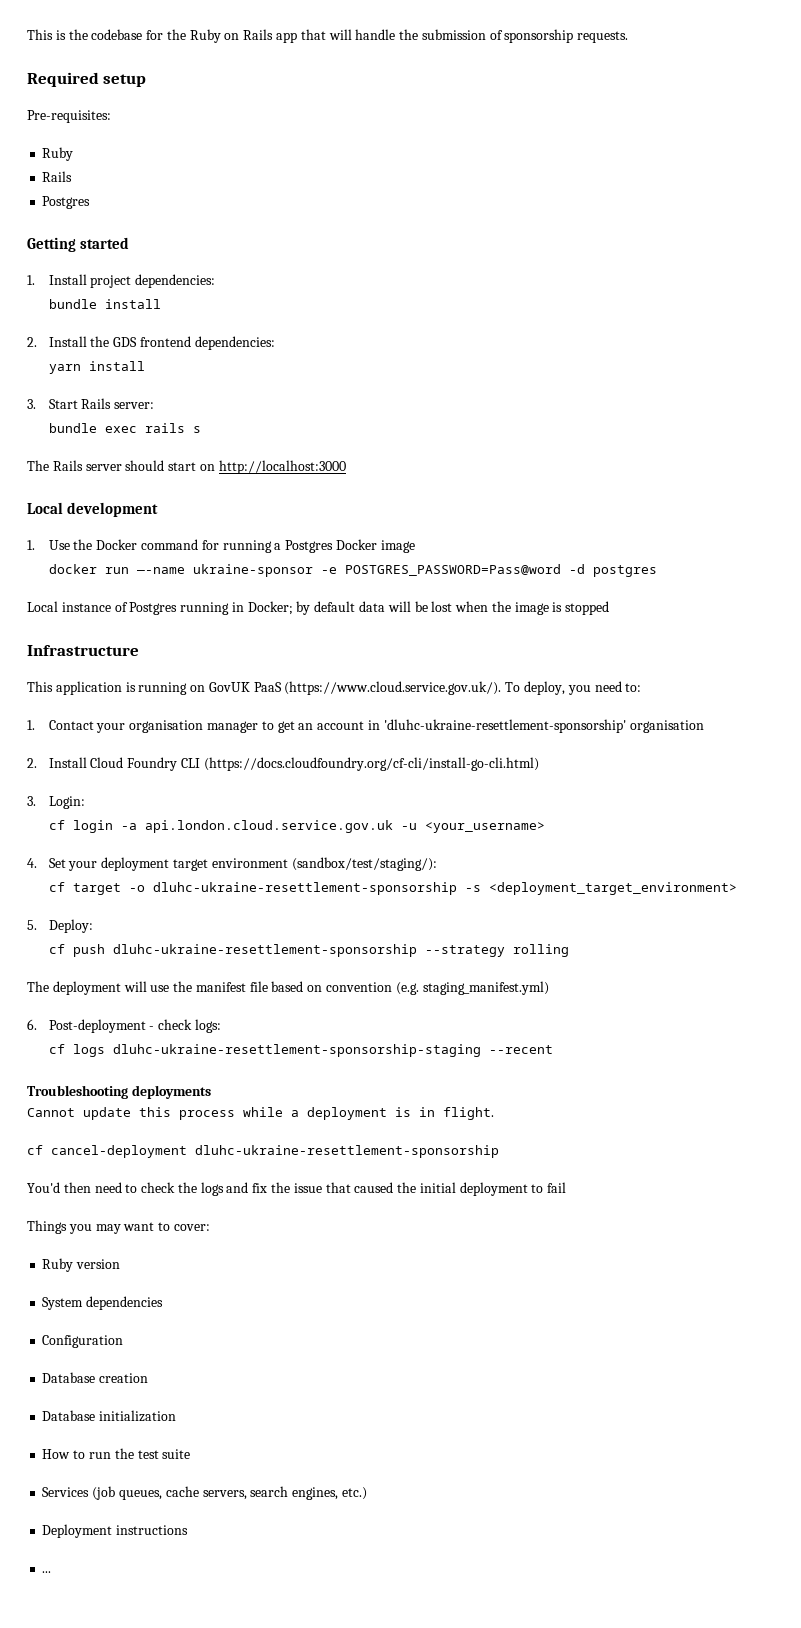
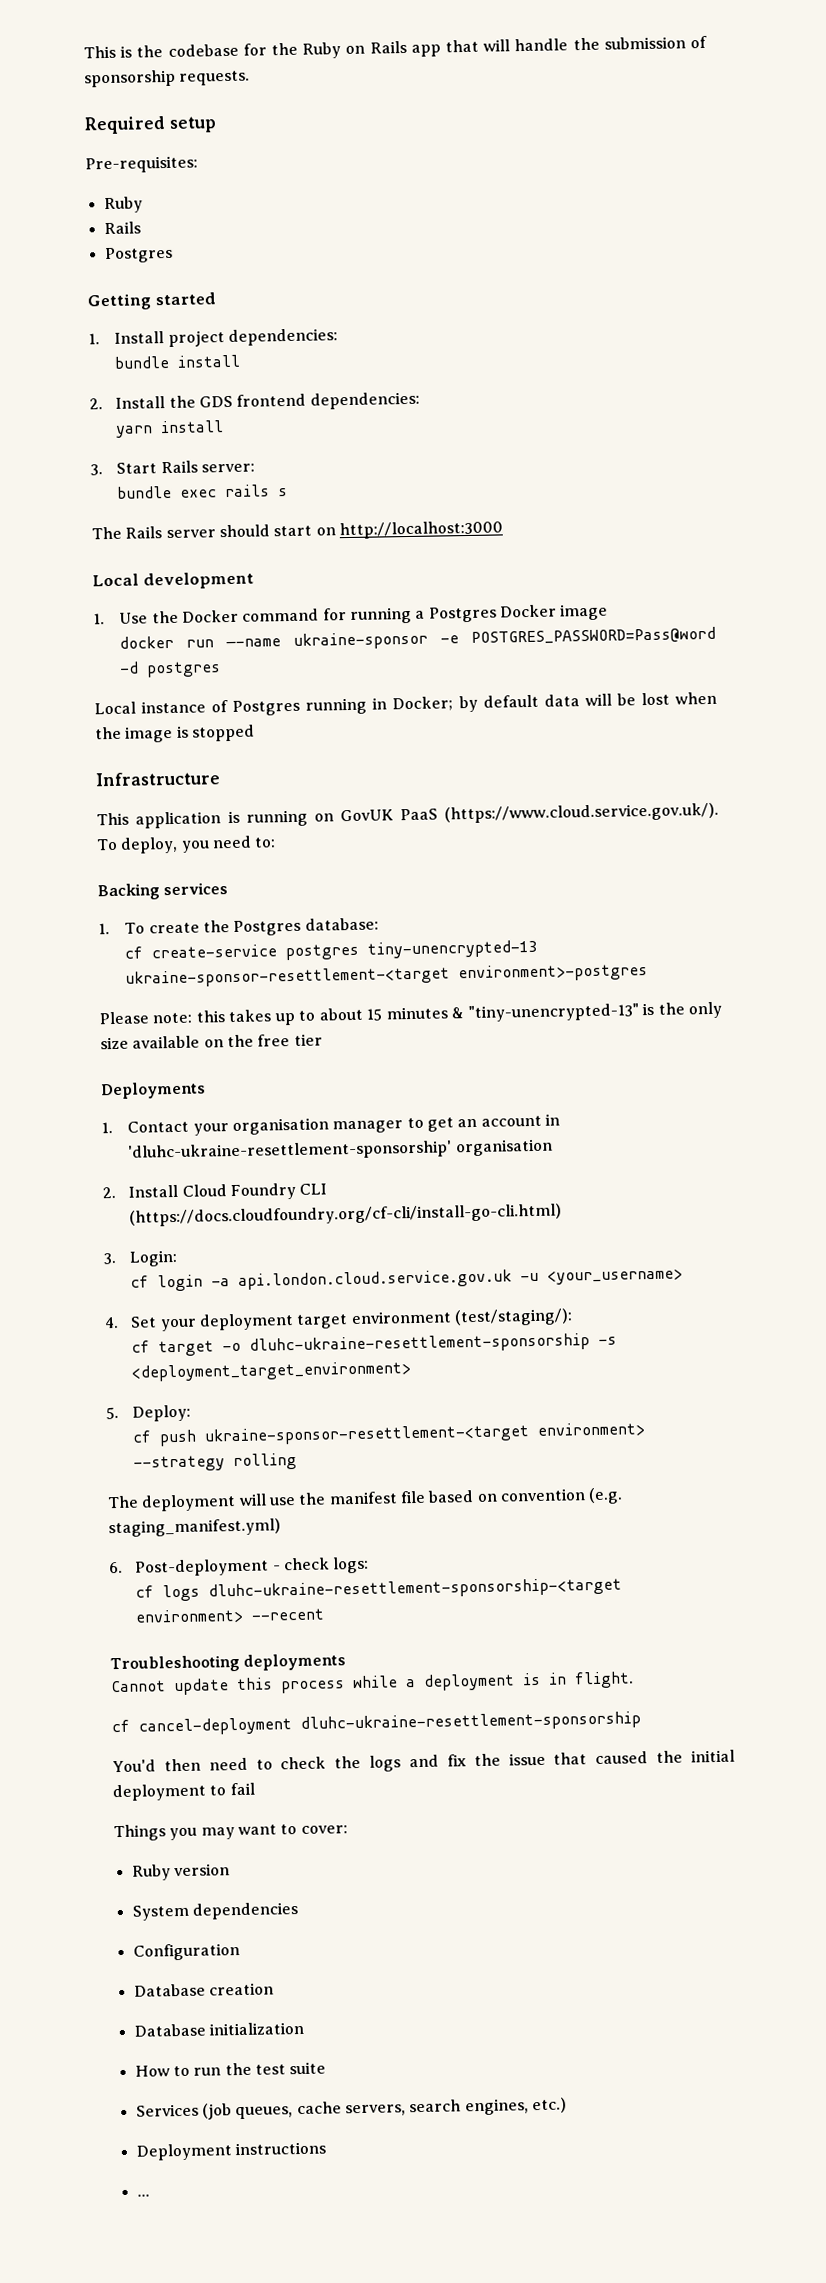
+ Backing services
+ 1. To create the Postgres database:
+ cf create-service postgres tiny-unencrypted-13 ukraine-sponsor-resettlement-<target environment>-postgres
+ Please note: this takes up to about 15 minutes & "tiny-unencrypted-13" is the only size available on the free tier
+ Deployments
- 4. Set your deployment target environment (sandbox/test/staging/):
+ 4. Set your deployment target environment (test/staging/):
- cf push dluhc-ukraine-resettlement-sponsorship --strategy rolling
+ cf push ukraine-sponsor-resettlement-<target environment> --strategy rolling
- cf logs dluhc-ukraine-resettlement-sponsorship-staging --recent
+ cf logs dluhc-ukraine-resettlement-sponsorship-<target environment> --recent

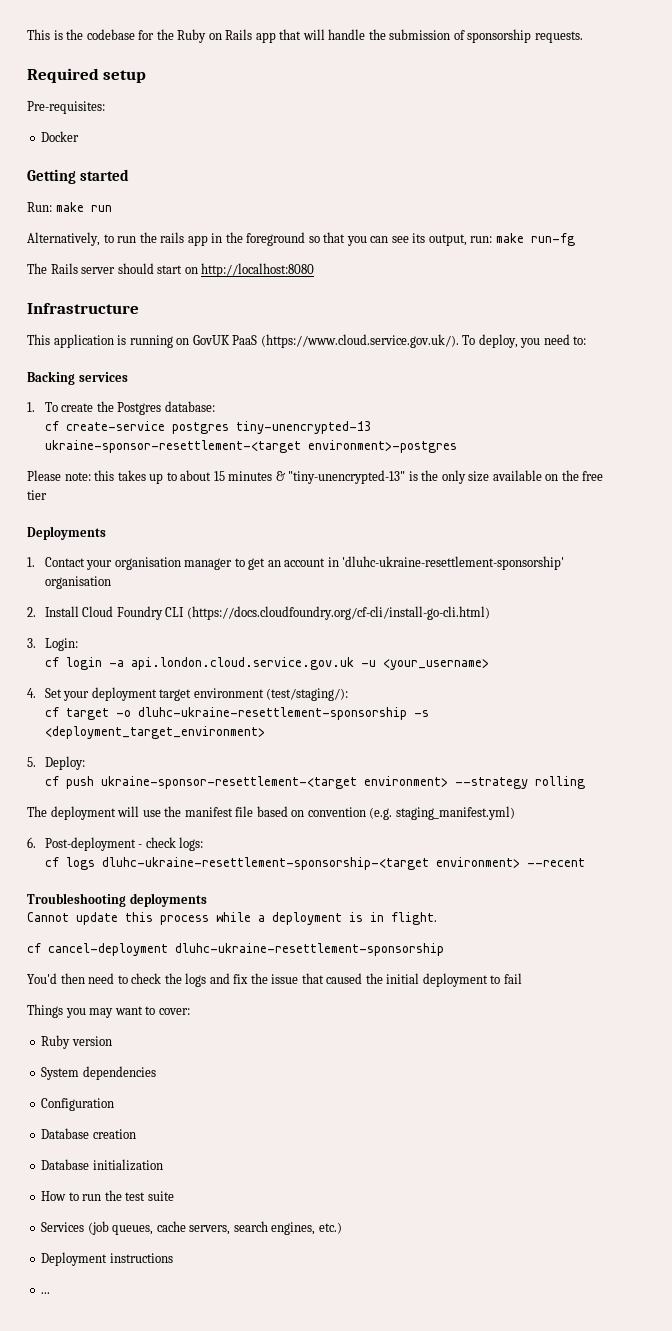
  Pre-requisites:
- Ruby
- Rails
- Postgres
+ Docker
- 1. Install project dependencies:
- bundle install
- 2. Install the GDS frontend dependencies:
- yarn install
- 3. Start Rails server:
- bundle exec rails s
+ Run: make run
+ Alternatively, to run the rails app in the foreground so that you can see its output, run: make run-fg
- The Rails server should start on http://localhost:3000
- Local development
- 1. Use the Docker command for running a Postgres Docker image
- docker run —-name ukraine-sponsor -e POSTGRES_PASSWORD=Pass@word -d postgres
- Local instance of Postgres running in Docker; by default data will be lost when the image is stopped
+ The Rails server should start on http://localhost:8080

